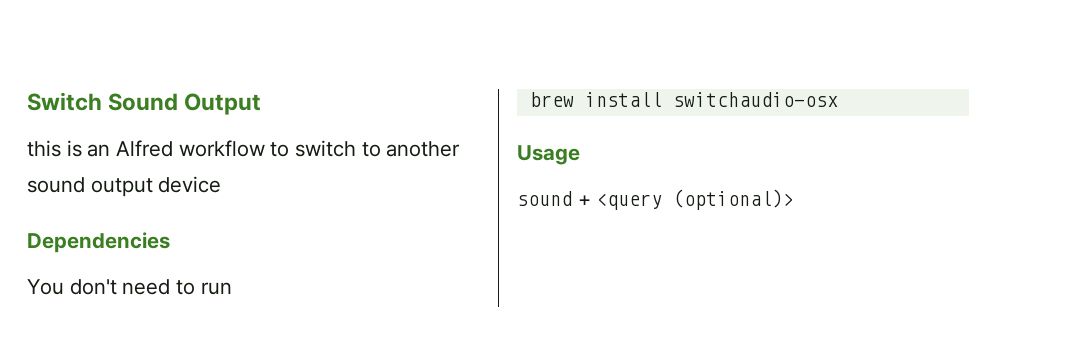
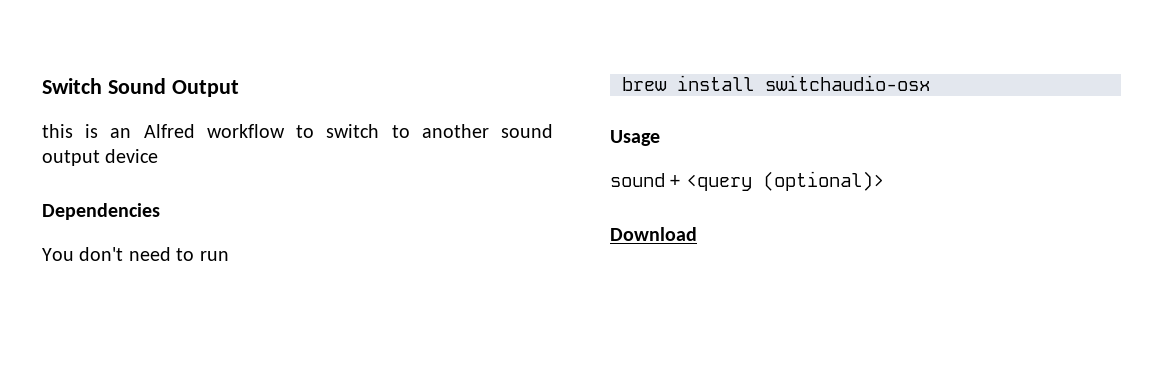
+ Download

